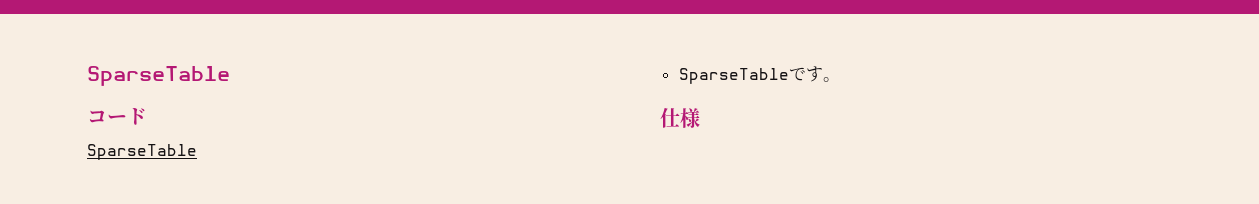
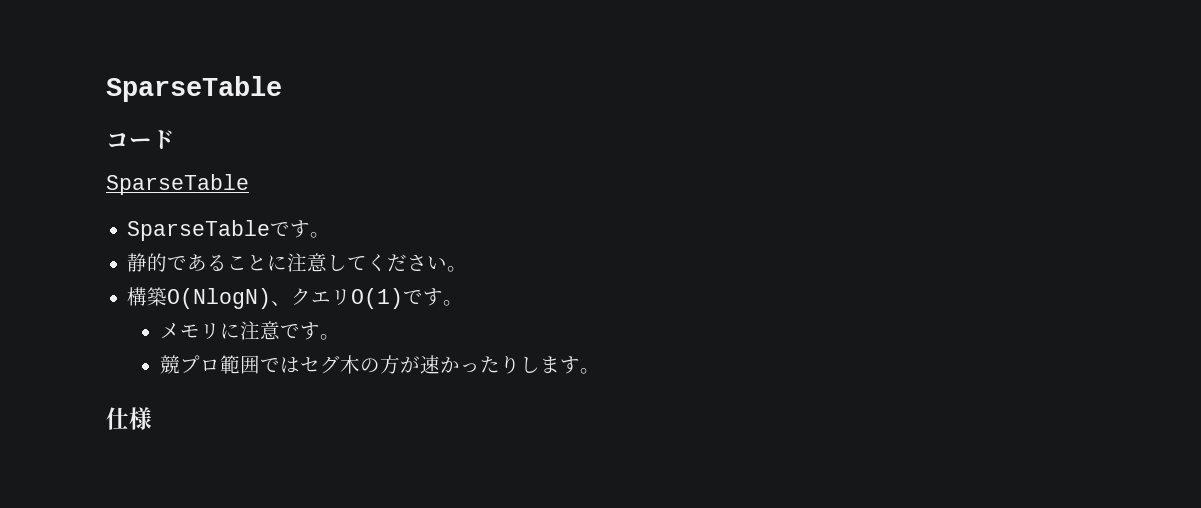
+ 静的であることに注意してください。
+ 構築O(NlogN)、クエリO(1)です。
+ メモリに注意です。
+ 競プロ範囲ではセグ木の方が速かったりします。

